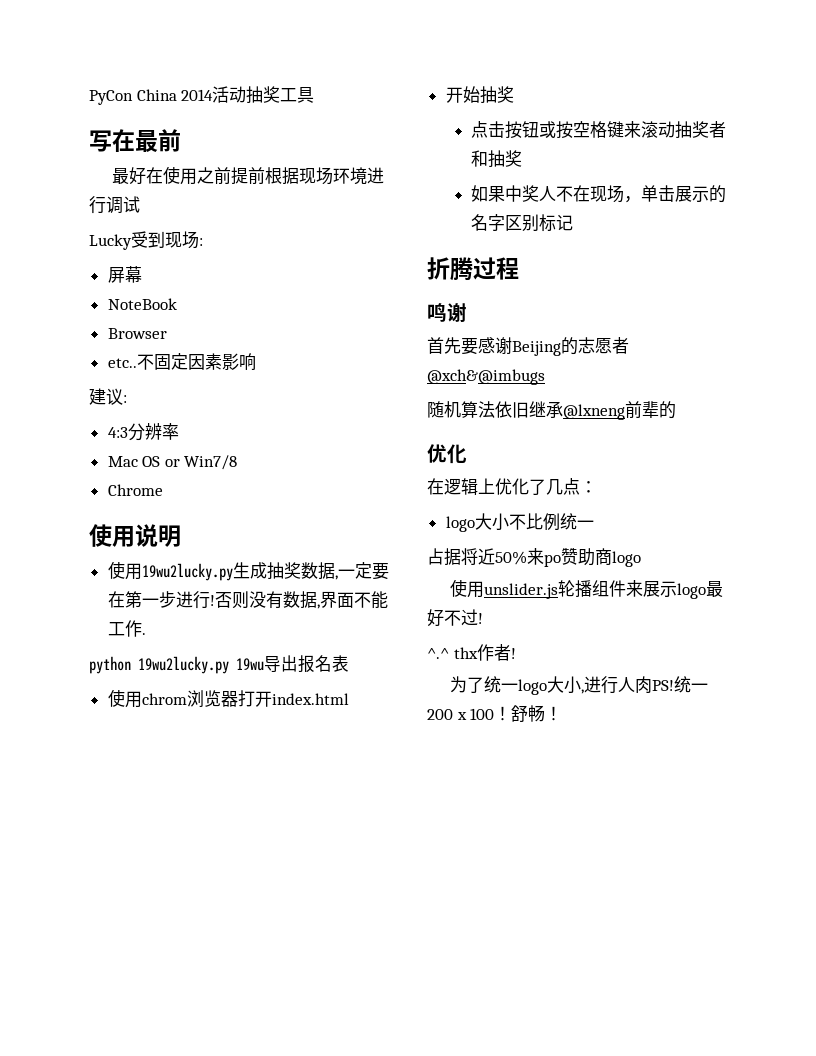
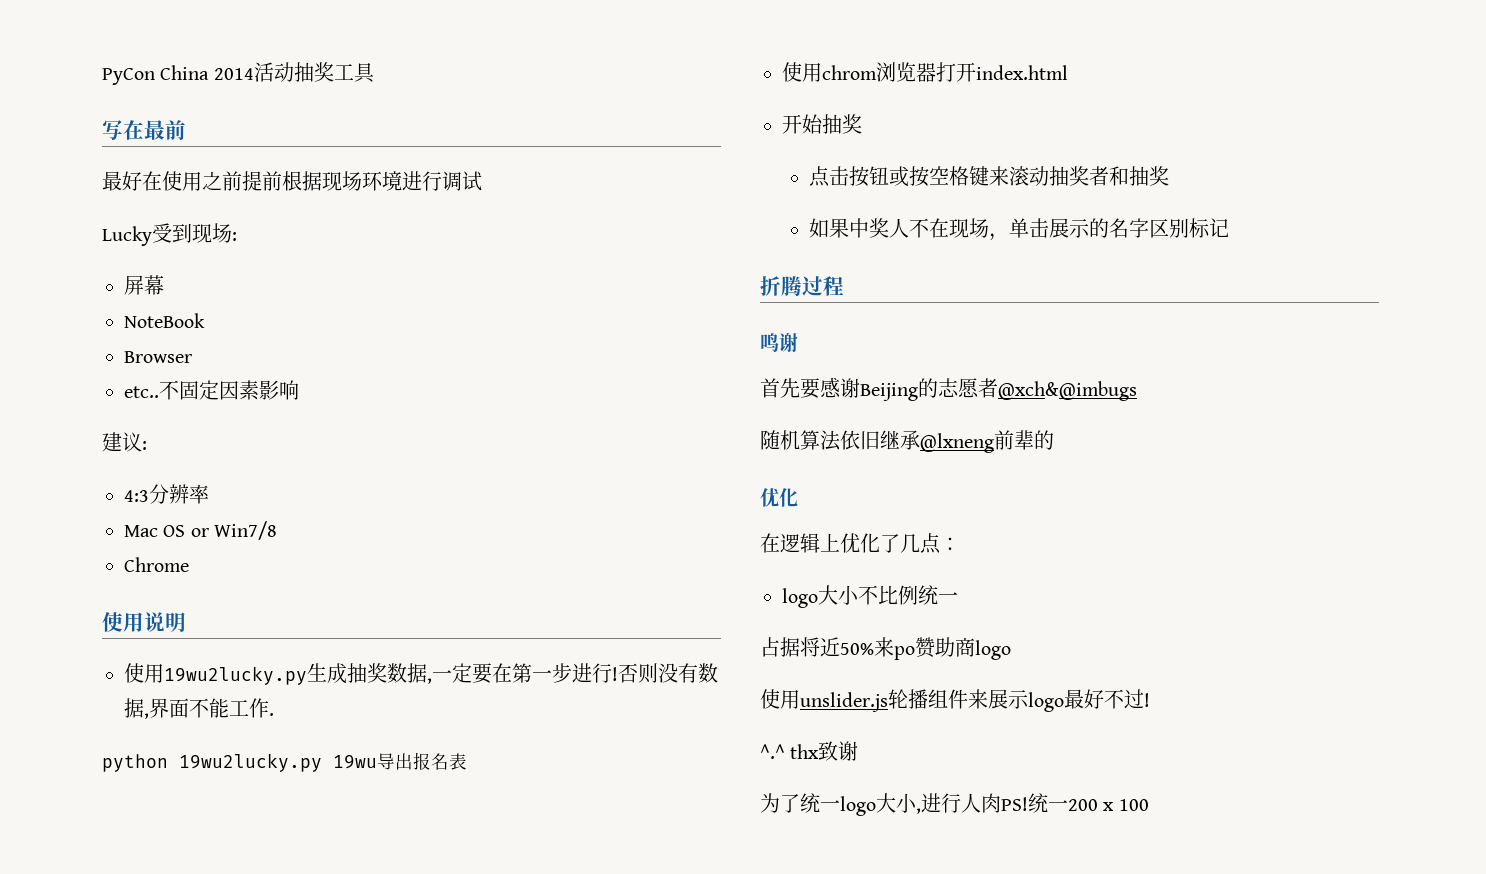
- ^.^ thx作者!
+ ^.^ thx致谢
- 统一200 x 100！舒畅！
+ 统一200 x 100

